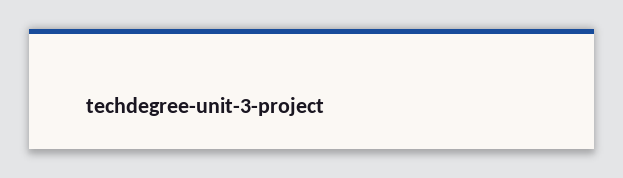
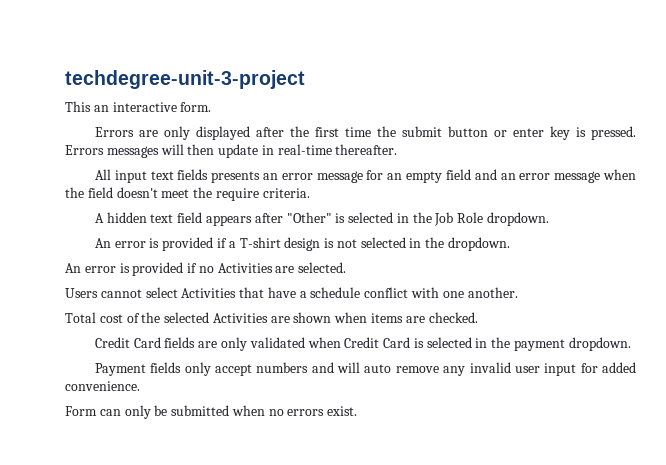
+ This an interactive form.
+ Errors are only displayed after the first time the submit button or enter key is pressed. Errors messages will then update in real-time thereafter.
+ All input text fields presents an error message for an empty field and an error message when the field doesn't meet the require criteria.
+ A hidden text field appears after "Other" is selected in the Job Role dropdown.
+ An error is provided if a T-shirt design is not selected in the dropdown.
+ An error is provided if no Activities are selected.
+ Users cannot select Activities that have a schedule conflict with one another.
+ Total cost of the selected Activities are shown when items are checked.
+ Credit Card fields are only validated when Credit Card is selected in the payment dropdown.
+ Payment fields only accept numbers and will auto remove any invalid user input for added convenience.
+ Form can only be submitted when no errors exist.

